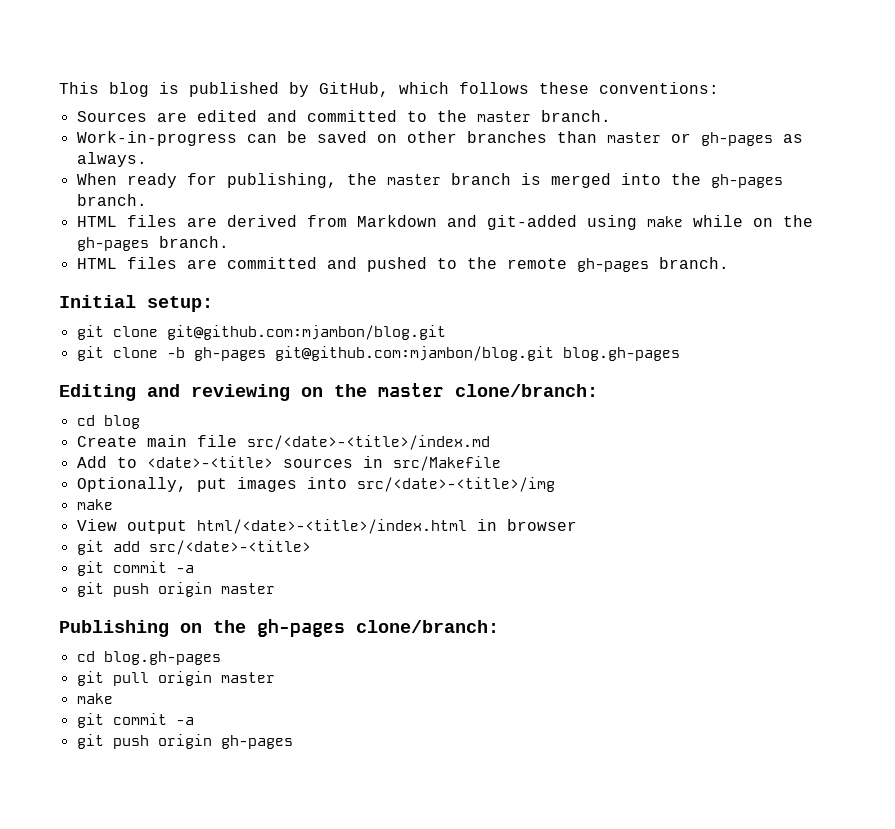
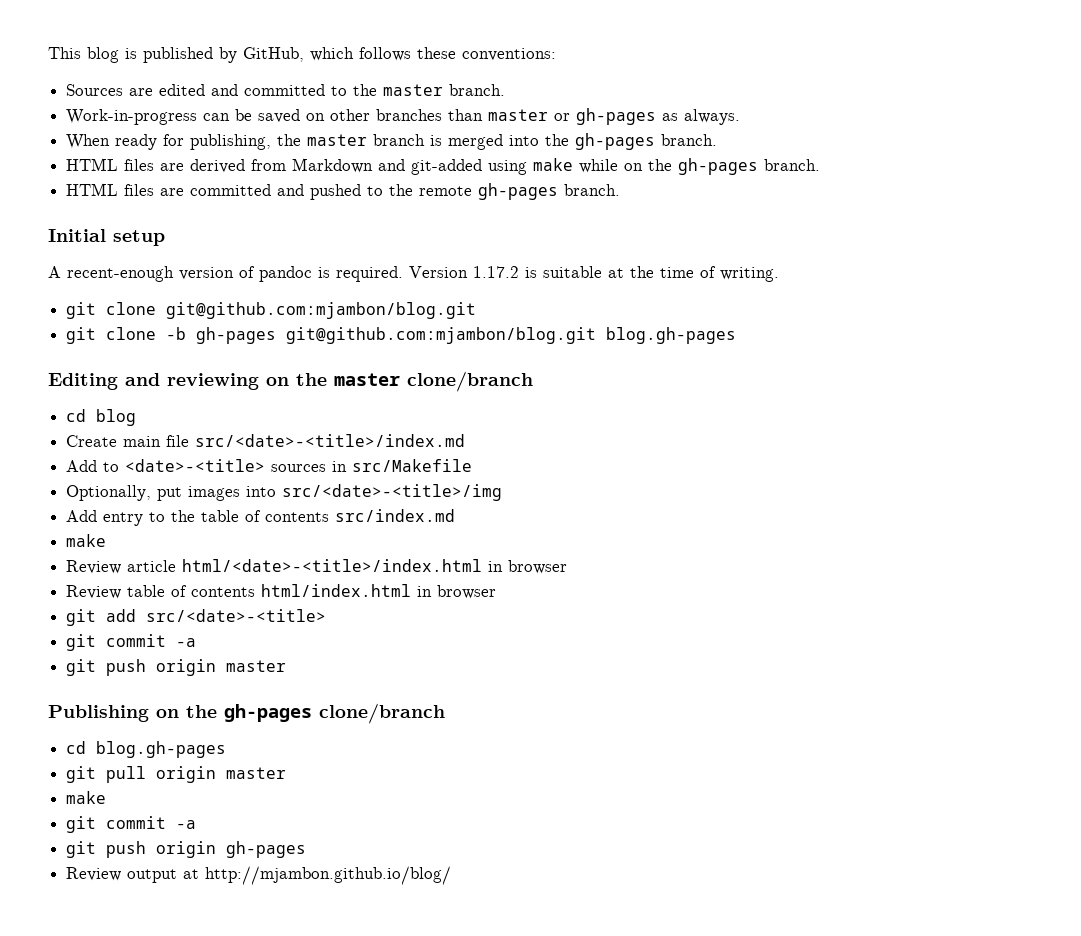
- Initial setup:
+ Initial setup
+ A recent-enough version of pandoc is required. Version 1.17.2 is suitable at the time of writing.
- Editing and reviewing on the master clone/branch:
+ Editing and reviewing on the master clone/branch
  Optionally, put images into src/<date>-<title>/img
+ Add entry to the table of contents src/index.md
  make
- View output html/<date>-<title>/index.html in browser
+ Review article html/<date>-<title>/index.html in browser
+ Review table of contents html/index.html in browser
- Publishing on the gh-pages clone/branch:
+ Publishing on the gh-pages clone/branch
+ Review output at http://mjambon.github.io/blog/

